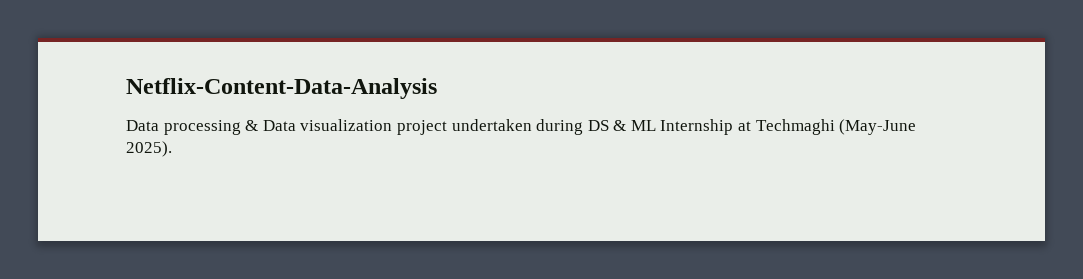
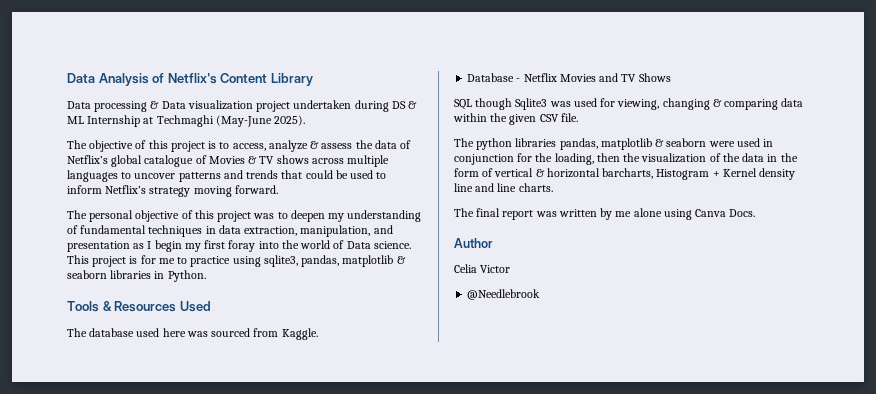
- Netflix-Content-Data-Analysis
+ Data Analysis of Netflix's Content Library
+ The objective of this project is to access, analyze & assess the data of Netflix’s global catalogue of Movies & TV shows across multiple languages to uncover patterns and trends that could be used to inform Netflix’s strategy moving forward.
+ The personal objective of this project was to deepen my understanding of fundamental techniques in data extraction, manipulation, and presentation as I begin my first foray into the world of Data science. This project is for me to practice using sqlite3, pandas, matplotlib & seaborn libraries in Python.
+ Tools & Resources Used
+ The database used here was sourced from Kaggle.
+ Database - Netflix Movies and TV Shows
+ SQL though Sqlite3 was used for viewing, changing & comparing data within the given CSV file.
+ The python libraries pandas, matplotlib & seaborn were used in conjunction for the loading, then the visualization of the data in the form of vertical & horizontal barcharts, Histogram + Kernel density line and line charts.
+ The final report was written by me alone using Canva Docs.
+ Author
+ Celia Victor
+ @Needlebrook

